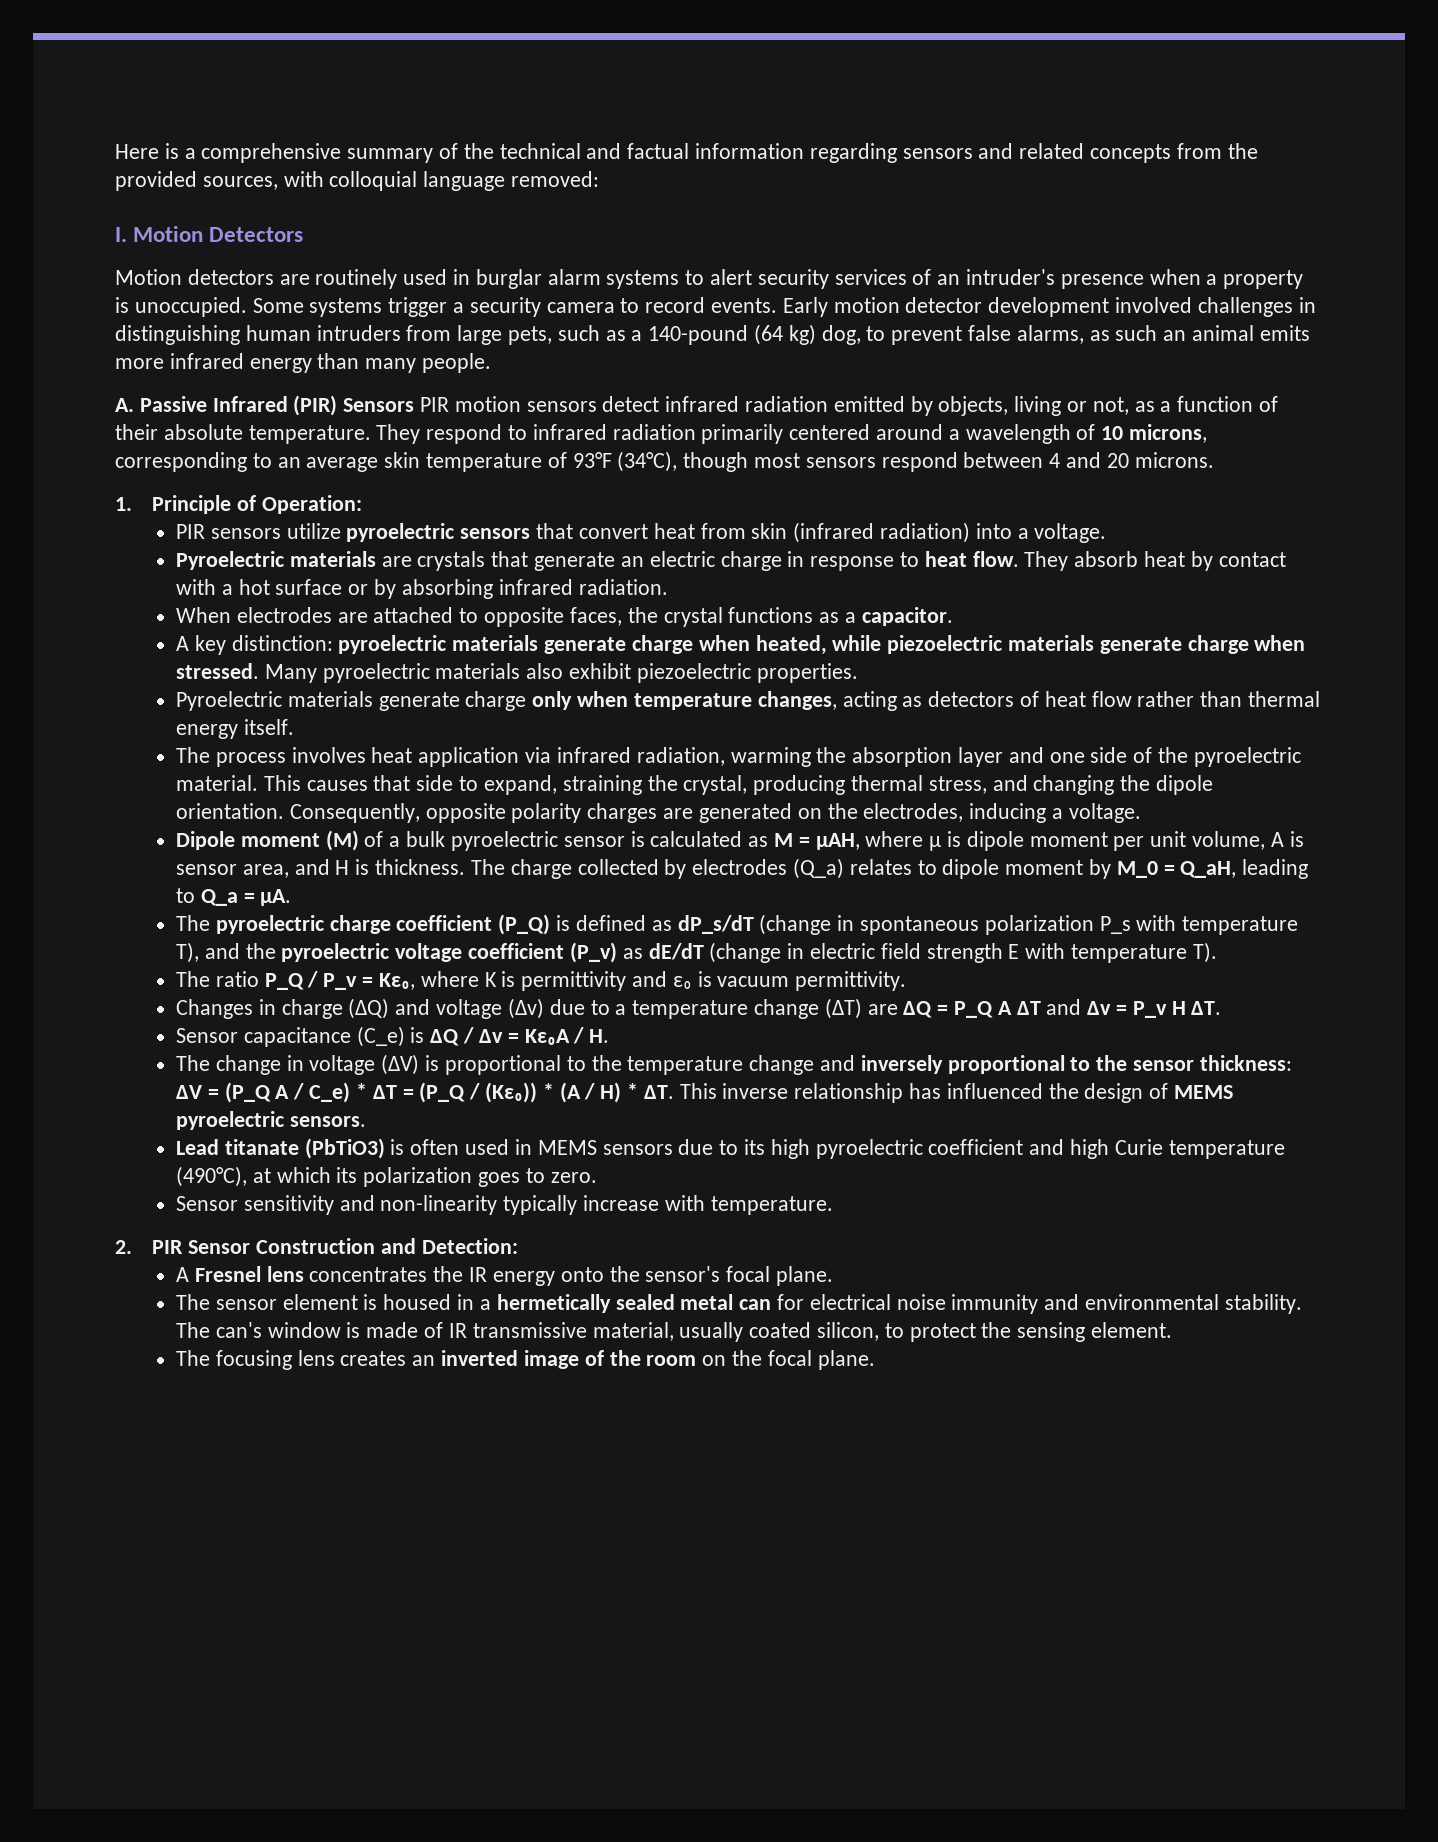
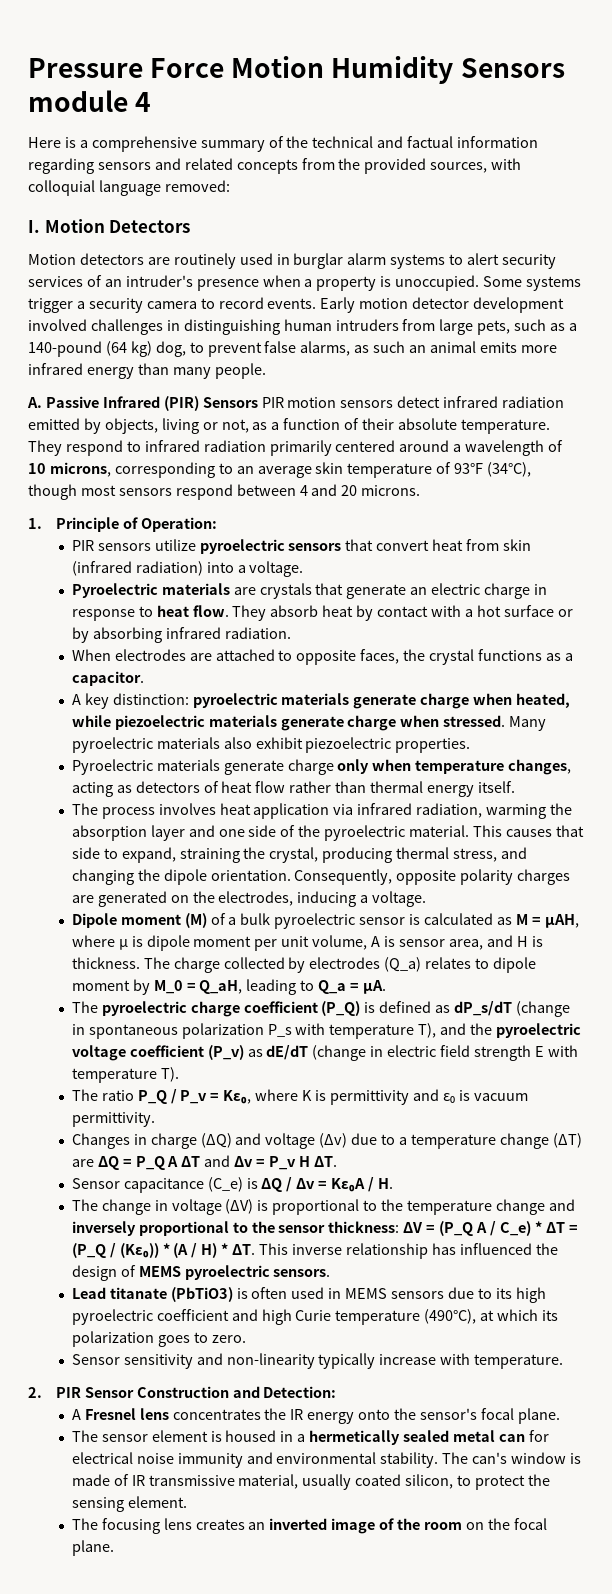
+ Pressure Force Motion Humidity Sensors module 4

